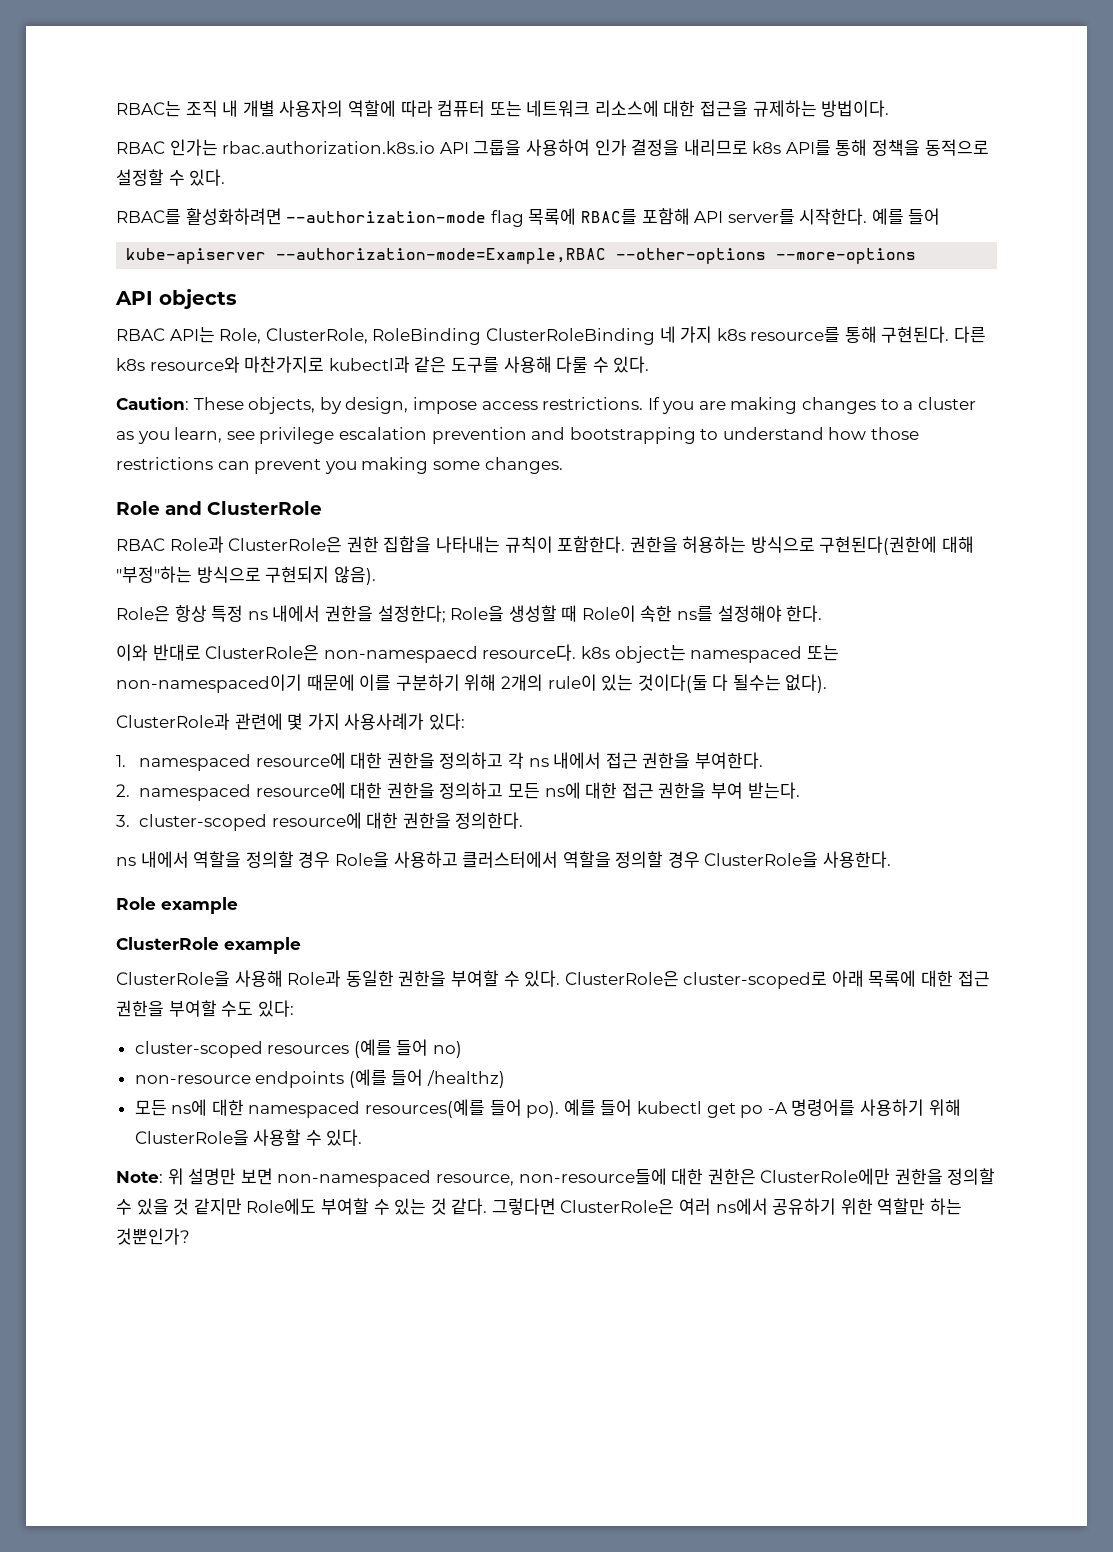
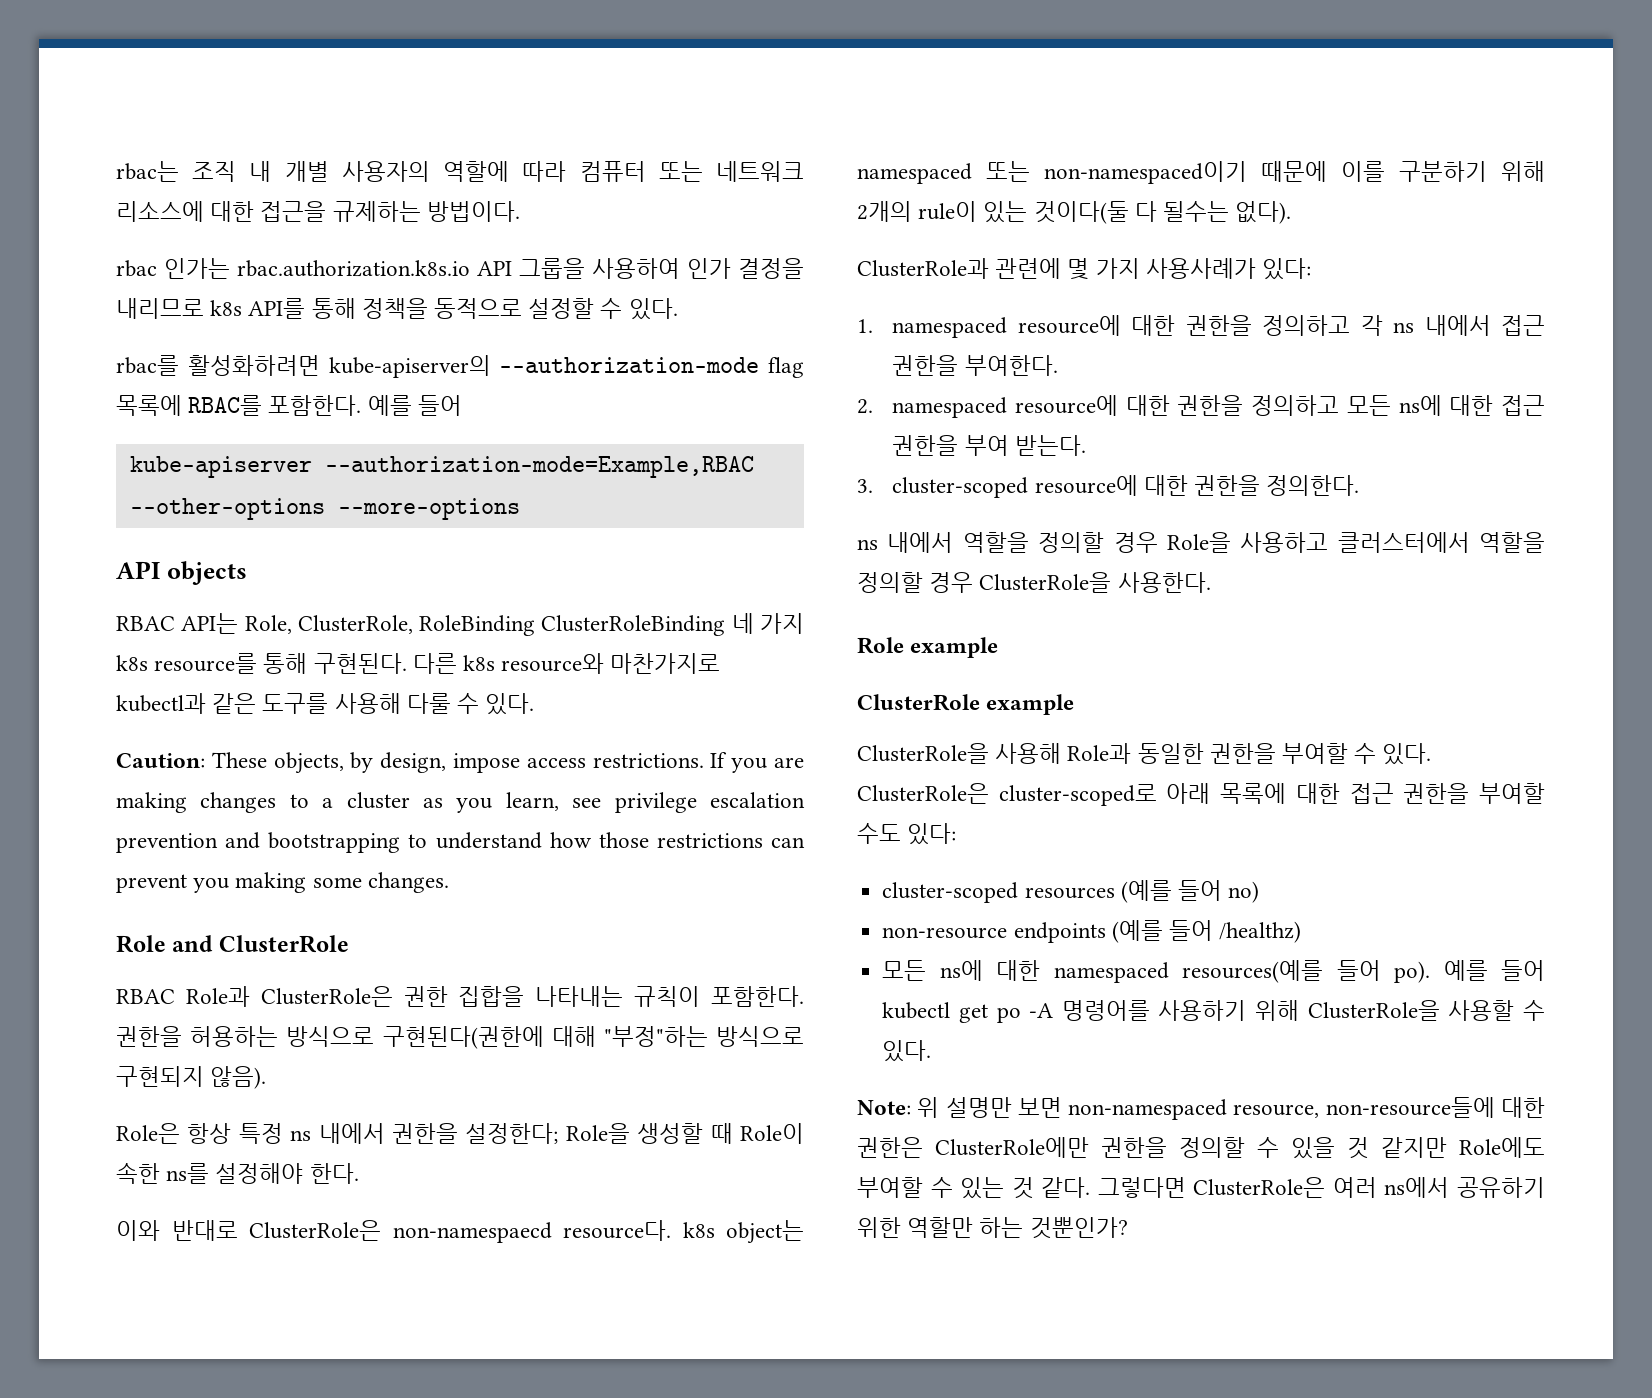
- RBAC는 조직 내 개별 사용자의 역할에 따라 컴퓨터 또는 네트워크 리소스에 대한 접근을 규제하는 방법이다.
+ rbac는 조직 내 개별 사용자의 역할에 따라 컴퓨터 또는 네트워크 리소스에 대한 접근을 규제하는 방법이다.
- RBAC 인가는 rbac.authorization.k8s.io API 그룹을 사용하여 인가 결정을 내리므로 k8s API를 통해 정책을 동적으로 설정할 수 있다.
+ rbac 인가는 rbac.authorization.k8s.io API 그룹을 사용하여 인가 결정을 내리므로 k8s API를 통해 정책을 동적으로 설정할 수 있다.
- RBAC를 활성화하려면 --authorization-mode flag 목록에 RBAC를 포함해 API server를 시작한다.
+ rbac를 활성화하려면 kube-apiserver의 --authorization-mode flag 목록에 RBAC를 포함한다.

